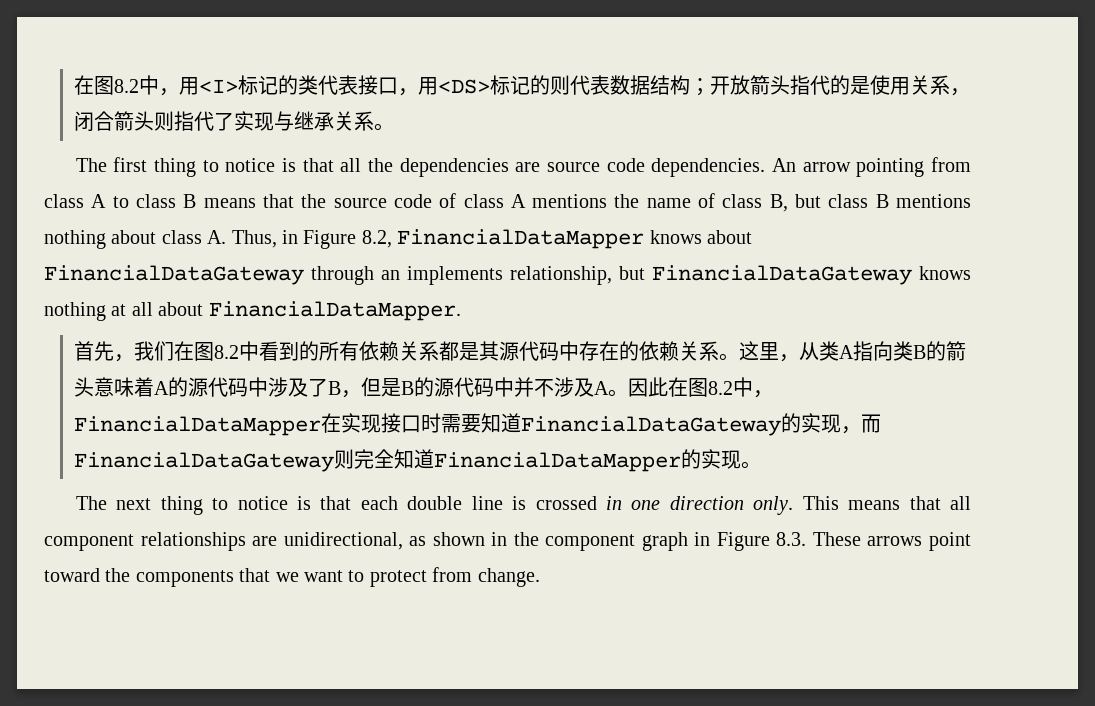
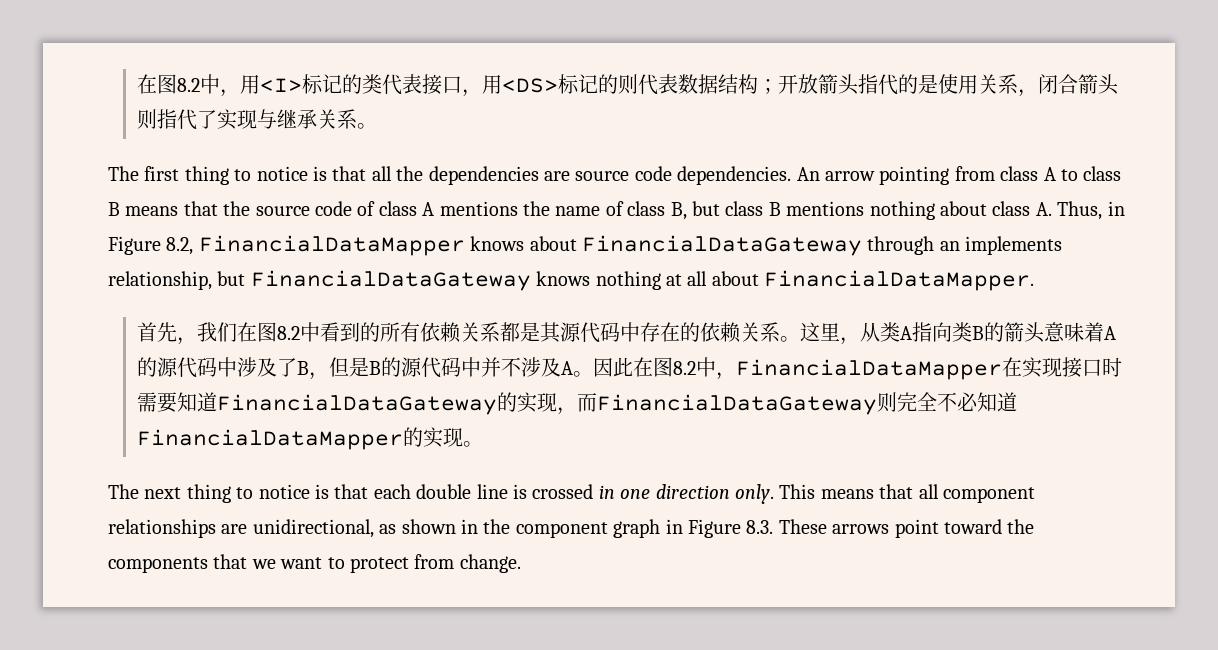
- 因此在图8.2中，FinancialDataMapper在实现接口时需要知道FinancialDataGateway的实现，而FinancialDataGateway则完全知道FinancialDataMapper的实现。
+ 因此在图8.2中，FinancialDataMapper在实现接口时需要知道FinancialDataGateway的实现，而FinancialDataGateway则完全不必知道FinancialDataMapper的实现。

